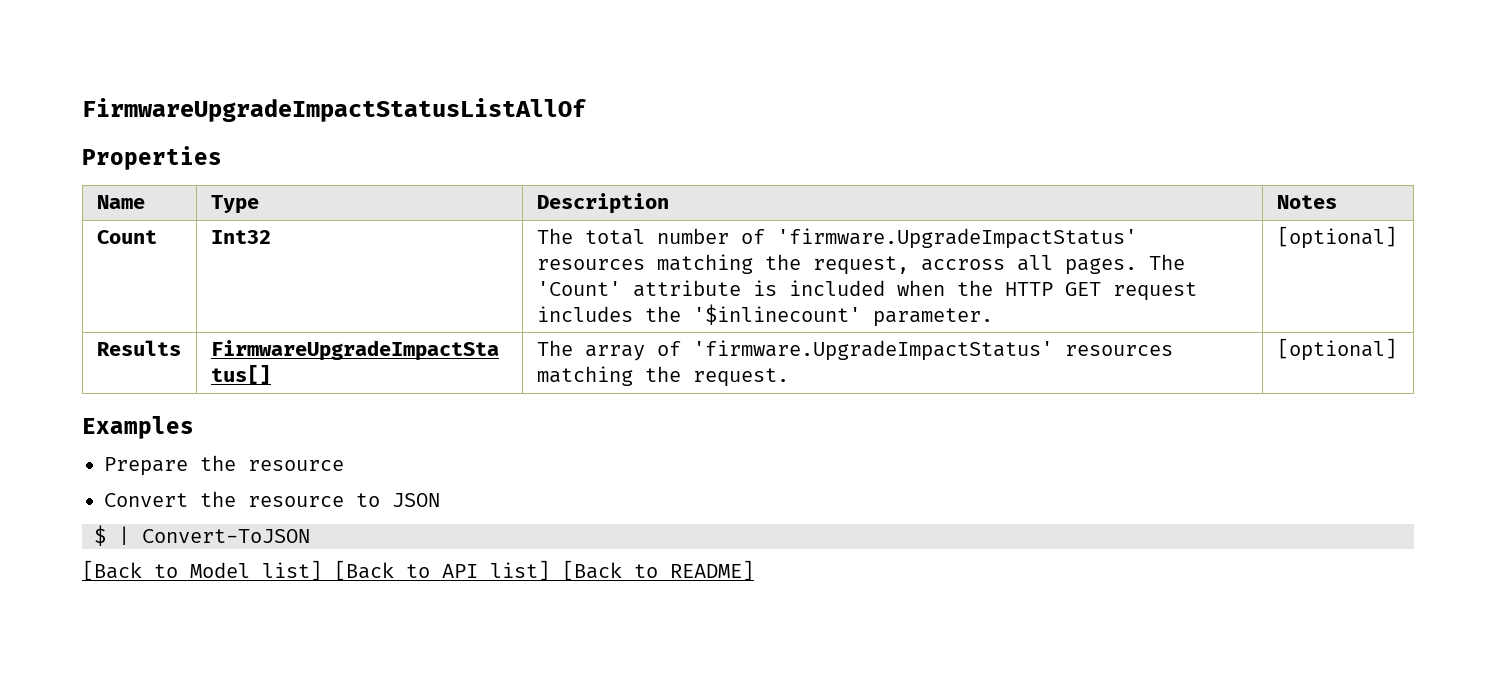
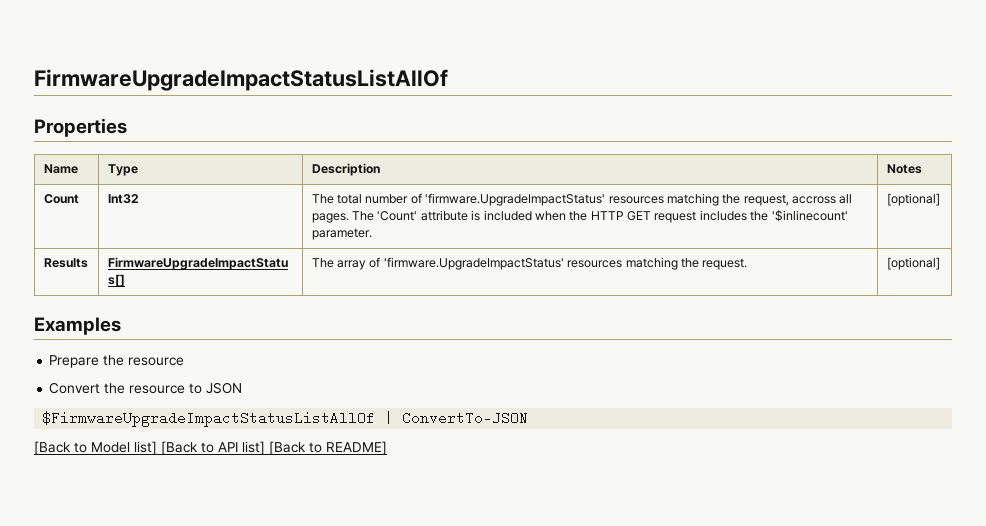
- $ | Convert-ToJSON
+ $FirmwareUpgradeImpactStatusListAllOf | ConvertTo-JSON

